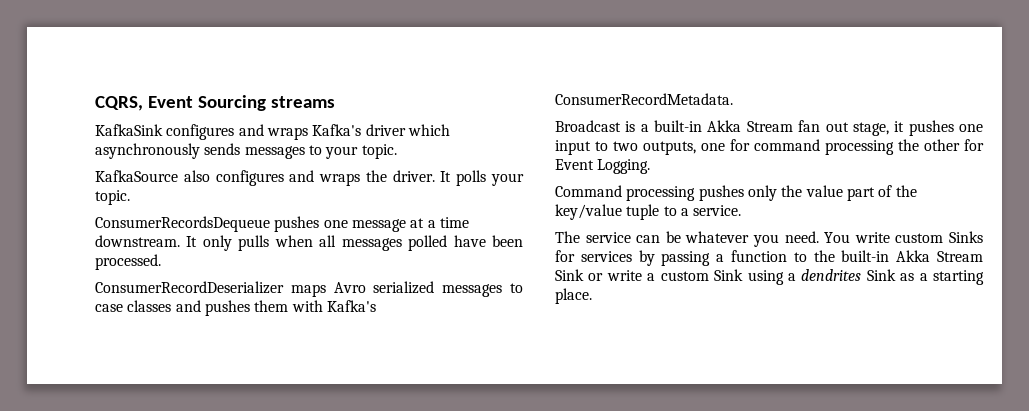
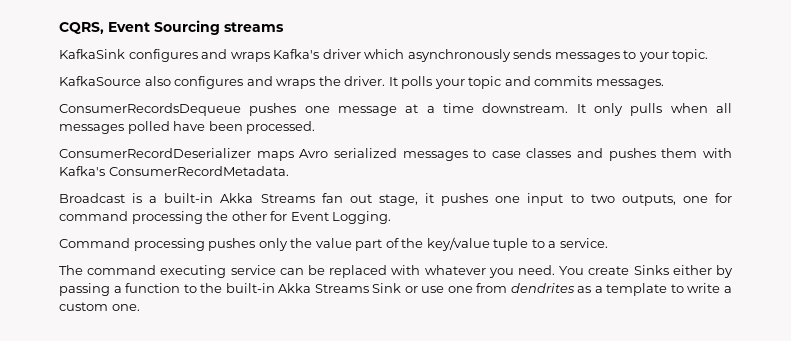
- It polls your topic.
+ It polls your topic and commits messages.
- Broadcast is a built-in Akka Stream fan out stage, it pushes one input to two outputs, one for command processing the other for Event Logging.
+ Broadcast is a built-in Akka Streams fan out stage, it pushes one input to two outputs, one for command processing the other for Event Logging.
- The service can be whatever you need.
+ The command executing service can be replaced with whatever you need.
- You write custom Sinks for services by passing a function to the built-in Akka Stream Sink or write a custom Sink using a dendrites Sink as a starting place.
+ You create Sinks either by passing a function to the built-in Akka Streams Sink or use one from dendrites as a template to write a custom one.

